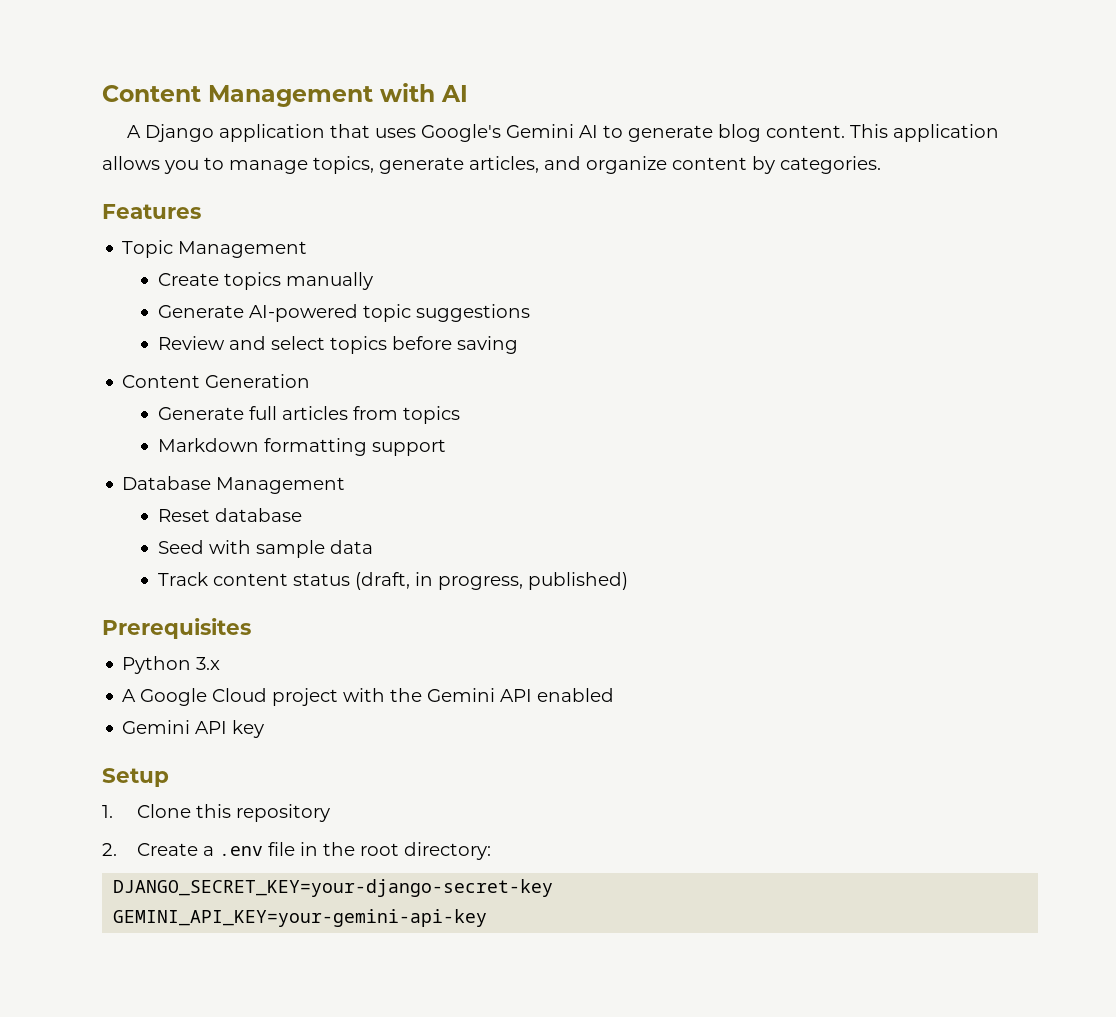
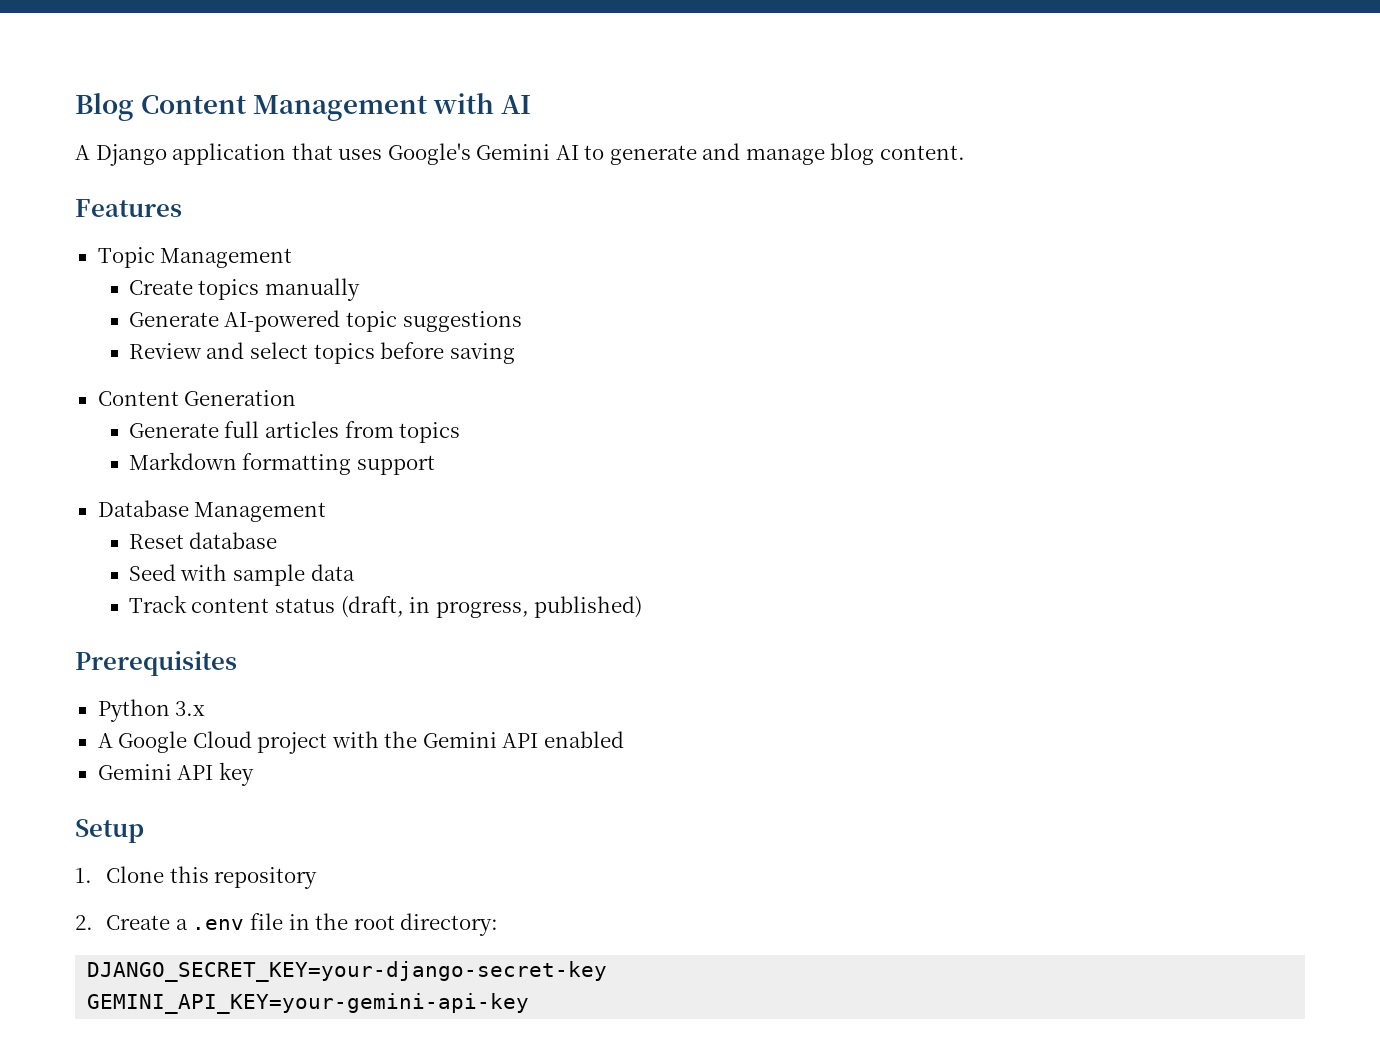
- Content Management with AI
+ Blog Content Management with AI
- A Django application that uses Google's Gemini AI to generate blog content. This application allows you to manage topics, generate articles, and organize content by categories.
+ A Django application that uses Google's Gemini AI to generate and manage blog content.

